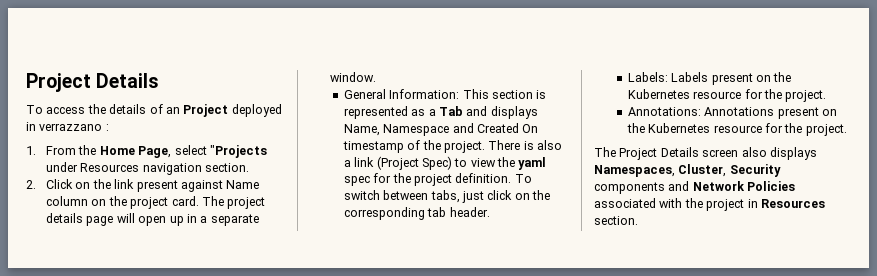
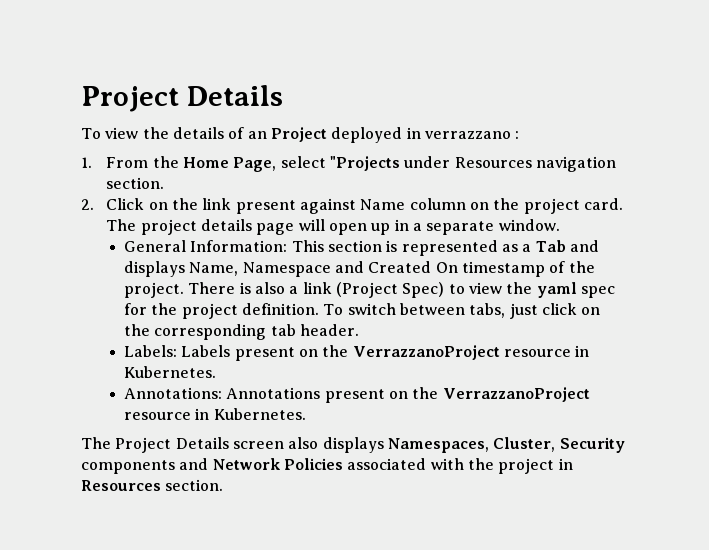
- To access the details of an Project deployed in verrazzano :
+ To view the details of an Project deployed in verrazzano :
- Labels: Labels present on the Kubernetes resource for the project.
+ Labels: Labels present on the VerrazzanoProject resource in Kubernetes.
- Annotations: Annotations present on the Kubernetes resource for the project.
+ Annotations: Annotations present on the VerrazzanoProject resource in Kubernetes.

